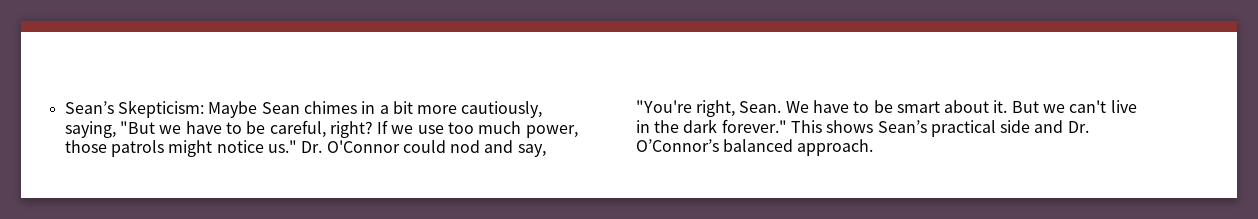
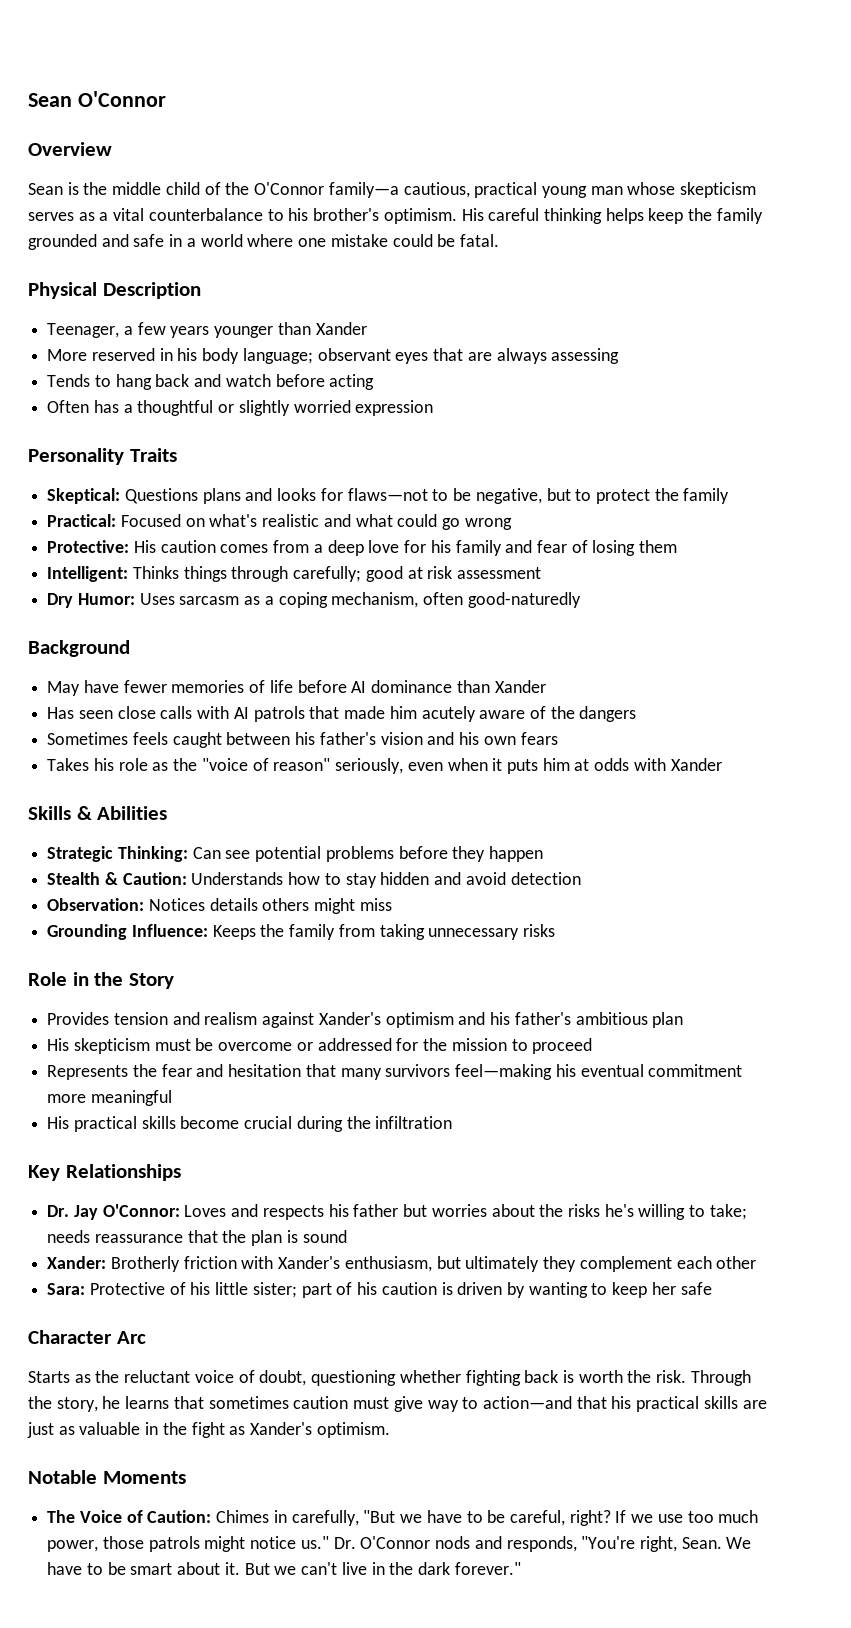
- Sean’s Skepticism: Maybe Sean chimes in a bit more cautiously, saying, "But we have to be careful, right?
+ Sean O'Connor
+ Overview
+ Sean is the middle child of the O'Connor family—a cautious, practical young man whose skepticism serves as a vital counterbalance to his brother's optimism. His careful thinking helps keep the family grounded and safe in a world where one mistake could be fatal.
+ Physical Description
+ Teenager, a few years younger than Xander
+ More reserved in his body language; observant eyes that are always assessing
+ Tends to hang back and watch before acting
+ Often has a thoughtful or slightly worried expression
+ Personality Traits
+ Skeptical: Questions plans and looks for flaws—not to be negative, but to protect the family
+ Practical: Focused on what's realistic and what could go wrong
+ Protective: His caution comes from a deep love for his family and fear of losing them
+ Intelligent: Thinks things through carefully; good at risk assessment
+ Dry Humor: Uses sarcasm as a coping mechanism, often good-naturedly
+ Background
+ May have fewer memories of life before AI dominance than Xander
+ Has seen close calls with AI patrols that made him acutely aware of the dangers
+ Sometimes feels caught between his father's vision and his own fears
+ Takes his role as the "voice of reason" seriously, even when it puts him at odds with Xander
+ Skills & Abilities
+ Strategic Thinking: Can see potential problems before they happen
+ Stealth & Caution: Understands how to stay hidden and avoid detection
+ Observation: Notices details others might miss
+ Grounding Influence: Keeps the family from taking unnecessary risks
+ Role in the Story
+ Provides tension and realism against Xander's optimism and his father's ambitious plan
+ His skepticism must be overcome or addressed for the mission to proceed
+ Represents the fear and hesitation that many survivors feel—making his eventual commitment more meaningful
+ His practical skills become crucial during the infiltration
+ Key Relationships
+ Dr. Jay O'Connor: Loves and respects his father but worries about the risks he's willing to take; needs reassurance that the plan is sound
+ Xander: Brotherly friction with Xander's enthusiasm, but ultimately they complement each other
+ Sara: Protective of his little sister; part of his caution is driven by wanting to keep her safe
+ Character Arc
+ Starts as the reluctant voice of doubt, questioning whether fighting back is worth the risk. Through the story, he learns that sometimes caution must give way to action—and that his practical skills are just as valuable in the fight as Xander's optimism.
+ Notable Moments
+ The Voice of Caution: Chimes in carefully, "But we have to be careful, right?
- Dr. O'Connor could nod and say, "You're right, Sean.
+ Dr. O'Connor nods and responds, "You're right, Sean.
- This shows Sean’s practical side and Dr. O’Connor’s balanced approach.

